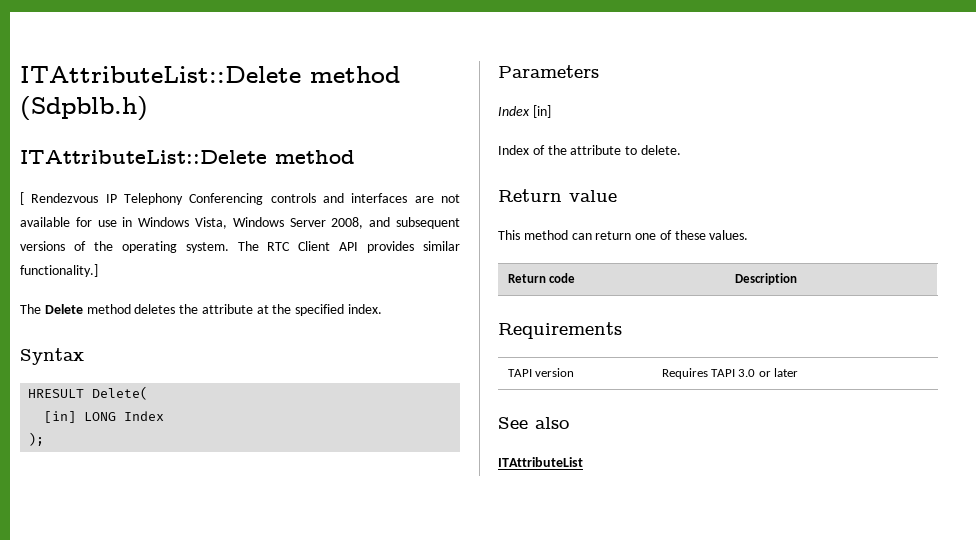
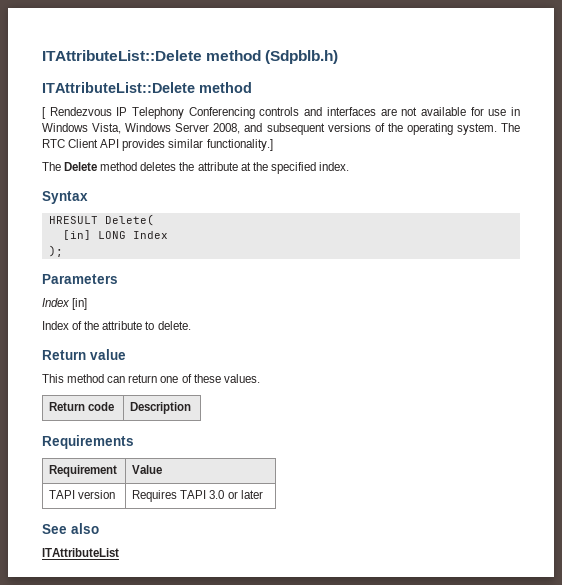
+ Requirement | Value

